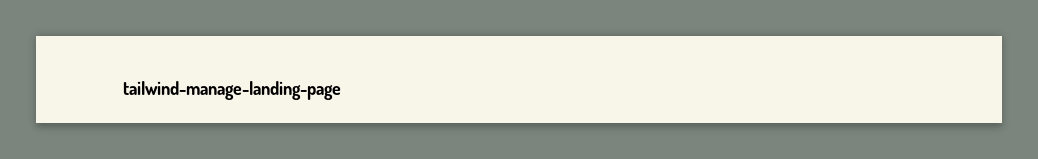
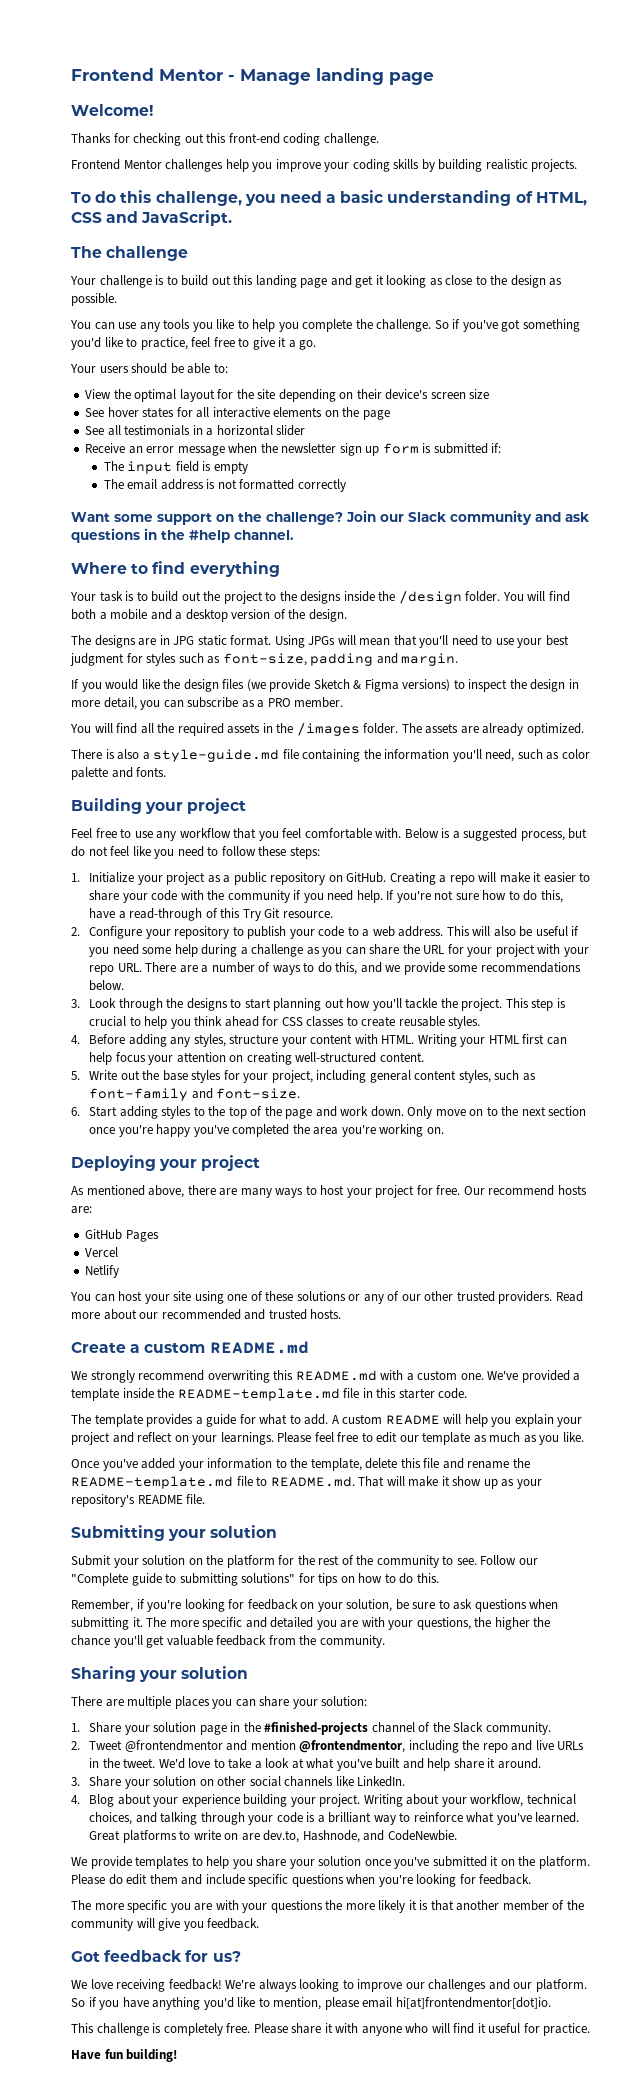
- tailwind-manage-landing-page
+ Frontend Mentor - Manage landing page
+ Welcome!
+ Thanks for checking out this front-end coding challenge.
+ Frontend Mentor challenges help you improve your coding skills by building realistic projects.
+ To do this challenge, you need a basic understanding of HTML, CSS and JavaScript.
+ The challenge
+ Your challenge is to build out this landing page and get it looking as close to the design as possible.
+ You can use any tools you like to help you complete the challenge. So if you've got something you'd like to practice, feel free to give it a go.
+ Your users should be able to:
+ View the optimal layout for the site depending on their device's screen size
+ See hover states for all interactive elements on the page
+ See all testimonials in a horizontal slider
+ Receive an error message when the newsletter sign up form is submitted if:
+ The input field is empty
+ The email address is not formatted correctly
+ Want some support on the challenge? Join our Slack community and ask questions in the #help channel.
+ Where to find everything
+ Your task is to build out the project to the designs inside the /design folder. You will find both a mobile and a desktop version of the design.
+ The designs are in JPG static format. Using JPGs will mean that you'll need to use your best judgment for styles such as font-size, padding and margin.
+ If you would like the design files (we provide Sketch & Figma versions) to inspect the design in more detail, you can subscribe as a PRO member.
+ You will find all the required assets in the /images folder. The assets are already optimized.
+ There is also a style-guide.md file containing the information you'll need, such as color palette and fonts.
+ Building your project
+ Feel free to use any workflow that you feel comfortable with. Below is a suggested process, but do not feel like you need to follow these steps:
+ 1. Initialize your project as a public repository on GitHub. Creating a repo will make it easier to share your code with the community if you need help. If you're not sure how to do this, have a read-through of this Try Git resource.
+ 2. Configure your repository to publish your code to a web address. This will also be useful if you need some help during a challenge as you can share the URL for your project with your repo URL. There are a number of ways to do this, and we provide some recommendations below.
+ 3. Look through the designs to start planning out how you'll tackle the project. This step is crucial to help you think ahead for CSS classes to create reusable styles.
+ 4. Before adding any styles, structure your content with HTML. Writing your HTML first can help focus your attention on creating well-structured content.
+ 5. Write out the base styles for your project, including general content styles, such as font-family and font-size.
+ 6. Start adding styles to the top of the page and work down. Only move on to the next section once you're happy you've completed the area you're working on.
+ Deploying your project
+ As mentioned above, there are many ways to host your project for free. Our recommend hosts are:
+ GitHub Pages
+ Vercel
+ Netlify
+ You can host your site using one of these solutions or any of our other trusted providers. Read more about our recommended and trusted hosts.
+ Create a custom README.md
+ We strongly recommend overwriting this README.md with a custom one. We've provided a template inside the README-template.md file in this starter code.
+ The template provides a guide for what to add. A custom README will help you explain your project and reflect on your learnings. Please feel free to edit our template as much as you like.
+ Once you've added your information to the template, delete this file and rename the README-template.md file to README.md. That will make it show up as your repository's README file.
+ Submitting your solution
+ Submit your solution on the platform for the rest of the community to see. Follow our "Complete guide to submitting solutions" for tips on how to do this.
+ Remember, if you're looking for feedback on your solution, be sure to ask questions when submitting it. The more specific and detailed you are with your questions, the higher the chance you'll get valuable feedback from the community.
+ Sharing your solution
+ There are multiple places you can share your solution:
+ 1. Share your solution page in the #finished-projects channel of the Slack community.
+ 2. Tweet @frontendmentor and mention @frontendmentor, including the repo and live URLs in the tweet. We'd love to take a look at what you've built and help share it around.
+ 3. Share your solution on other social channels like LinkedIn.
+ 4. Blog about your experience building your project. Writing about your workflow, technical choices, and talking through your code is a brilliant way to reinforce what you've learned. Great platforms to write on are dev.to, Hashnode, and CodeNewbie.
+ We provide templates to help you share your solution once you've submitted it on the platform. Please do edit them and include specific questions when you're looking for feedback.
+ The more specific you are with your questions the more likely it is that another member of the community will give you feedback.
+ Got feedback for us?
+ We love receiving feedback! We're always looking to improve our challenges and our platform. So if you have anything you'd like to mention, please email hi[at]frontendmentor[dot]io.
+ This challenge is completely free. Please share it with anyone who will find it useful for practice.
+ Have fun building!

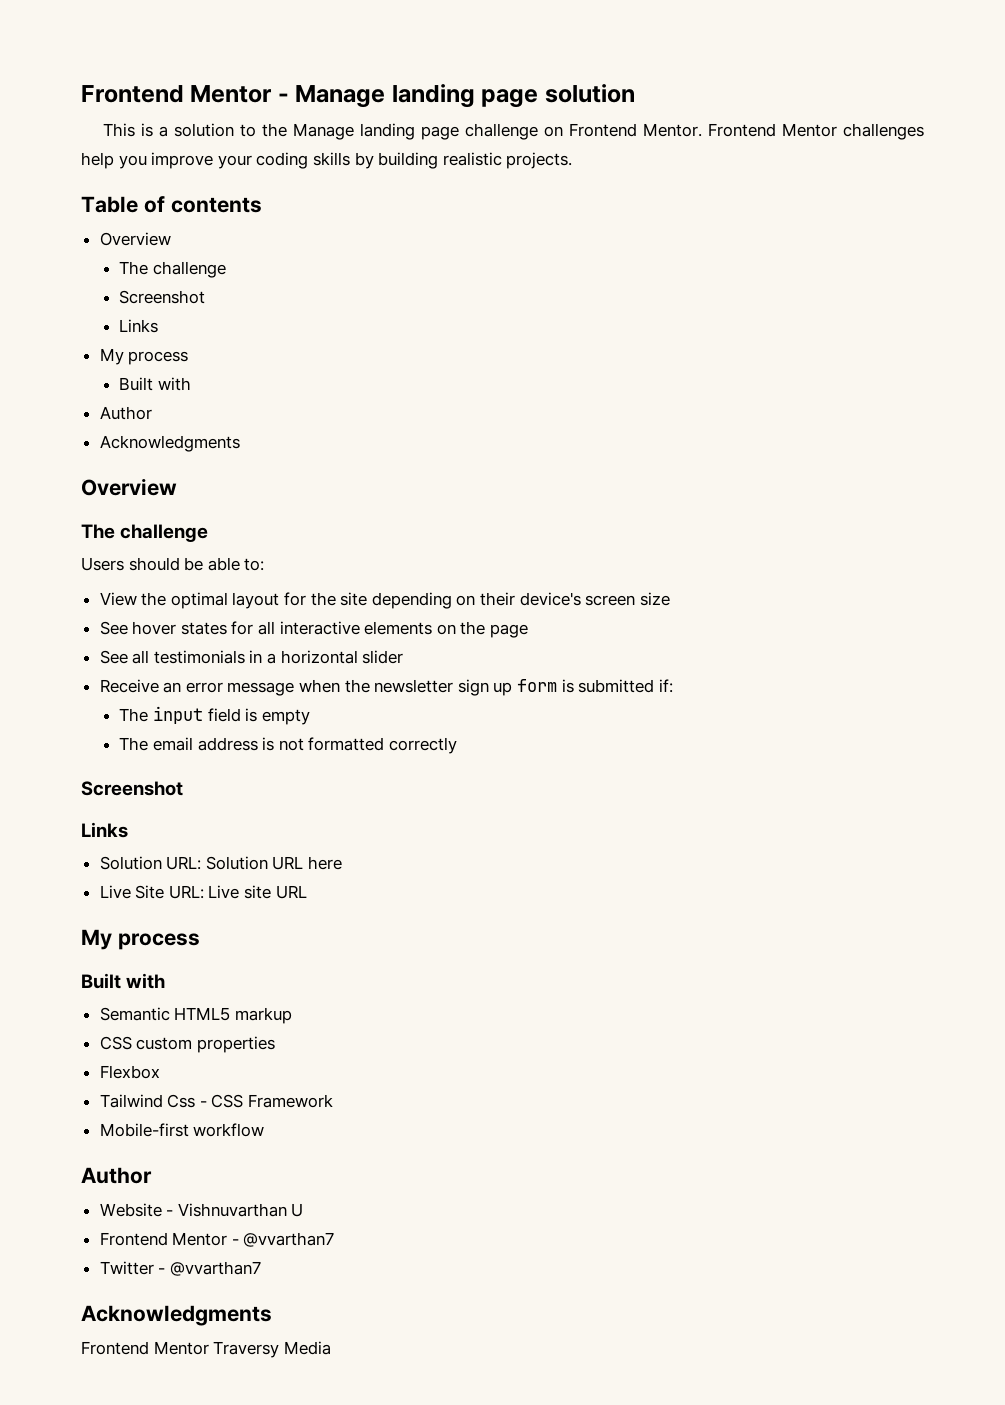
- Frontend Mentor - Manage landing page
- Welcome!
- Thanks for checking out this front-end coding challenge.
- Frontend Mentor challenges help you improve your coding skills by building realistic projects.
+ Frontend Mentor - Manage landing page solution
+ This is a solution to the Manage landing page challenge on Frontend Mentor. Frontend Mentor challenges help you improve your coding skills by building realistic projects.
- To do this challenge, you need a basic understanding of HTML, CSS and JavaScript.
+ Table of contents
+ Overview
  The challenge
- Your challenge is to build out this landing page and get it looking as close to the design as possible.
- You can use any tools you like to help you complete the challenge. So if you've got something you'd like to practice, feel free to give it a go.
- Your users should be able to:
+ Screenshot
+ Links
+ My process
+ Built with
+ Author
+ Acknowledgments
+ Overview
+ The challenge
+ Users should be able to:
  The email address is not formatted correctly
- Want some support on the challenge? Join our Slack community and ask questions in the #help channel.
- Where to find everything
- Your task is to build out the project to the designs inside the /design folder. You will find both a mobile and a desktop version of the design.
- The designs are in JPG static format. Using JPGs will mean that you'll need to use your best judgment for styles such as font-size, padding and margin.
- If you would like the design files (we provide Sketch & Figma versions) to inspect the design in more detail, you can subscribe as a PRO member.
- You will find all the required assets in the /images folder. The assets are already optimized.
- There is also a style-guide.md file containing the information you'll need, such as color palette and fonts.
- Building your project
- Feel free to use any workflow that you feel comfortable with. Below is a suggested process, but do not feel like you need to follow these steps:
- 1. Initialize your project as a public repository on GitHub. Creating a repo will make it easier to share your code with the community if you need help. If you're not sure how to do this, have a read-through of this Try Git resource.
- 2. Configure your repository to publish your code to a web address. This will also be useful if you need some help during a challenge as you can share the URL for your project with your repo URL. There are a number of ways to do this, and we provide some recommendations below.
- 3. Look through the designs to start planning out how you'll tackle the project. This step is crucial to help you think ahead for CSS classes to create reusable styles.
- 4. Before adding any styles, structure your content with HTML. Writing your HTML first can help focus your attention on creating well-structured content.
- 5. Write out the base styles for your project, including general content styles, such as font-family and font-size.
- 6. Start adding styles to the top of the page and work down. Only move on to the next section once you're happy you've completed the area you're working on.
- Deploying your project
- As mentioned above, there are many ways to host your project for free. Our recommend hosts are:
- GitHub Pages
- Vercel
- Netlify
- You can host your site using one of these solutions or any of our other trusted providers. Read more about our recommended and trusted hosts.
- Create a custom README.md
- We strongly recommend overwriting this README.md with a custom one. We've provided a template inside the README-template.md file in this starter code.
- The template provides a guide for what to add. A custom README will help you explain your project and reflect on your learnings. Please feel free to edit our template as much as you like.
- Once you've added your information to the template, delete this file and rename the README-template.md file to README.md. That will make it show up as your repository's README file.
- Submitting your solution
- Submit your solution on the platform for the rest of the community to see. Follow our "Complete guide to submitting solutions" for tips on how to do this.
- Remember, if you're looking for feedback on your solution, be sure to ask questions when submitting it. The more specific and detailed you are with your questions, the higher the chance you'll get valuable feedback from the community.
- Sharing your solution
- There are multiple places you can share your solution:
- 1. Share your solution page in the #finished-projects channel of the Slack community.
- 2. Tweet @frontendmentor and mention @frontendmentor, including the repo and live URLs in the tweet. We'd love to take a look at what you've built and help share it around.
- 3. Share your solution on other social channels like LinkedIn.
- 4. Blog about your experience building your project. Writing about your workflow, technical choices, and talking through your code is a brilliant way to reinforce what you've learned. Great platforms to write on are dev.to, Hashnode, and CodeNewbie.
- We provide templates to help you share your solution once you've submitted it on the platform. Please do edit them and include specific questions when you're looking for feedback.
- The more specific you are with your questions the more likely it is that another member of the community will give you feedback.
- Got feedback for us?
- We love receiving feedback! We're always looking to improve our challenges and our platform. So if you have anything you'd like to mention, please email hi[at]frontendmentor[dot]io.
- This challenge is completely free. Please share it with anyone who will find it useful for practice.
- Have fun building!
+ Screenshot
+ Links
+ Solution URL: Solution URL here
+ Live Site URL: Live site URL
+ My process
+ Built with
+ Semantic HTML5 markup
+ CSS custom properties
+ Flexbox
+ Tailwind Css - CSS Framework
+ Mobile-first workflow
+ Author
+ Website - Vishnuvarthan U
+ Frontend Mentor - @vvarthan7
+ Twitter - @vvarthan7
+ Acknowledgments
+ Frontend Mentor Traversy Media

